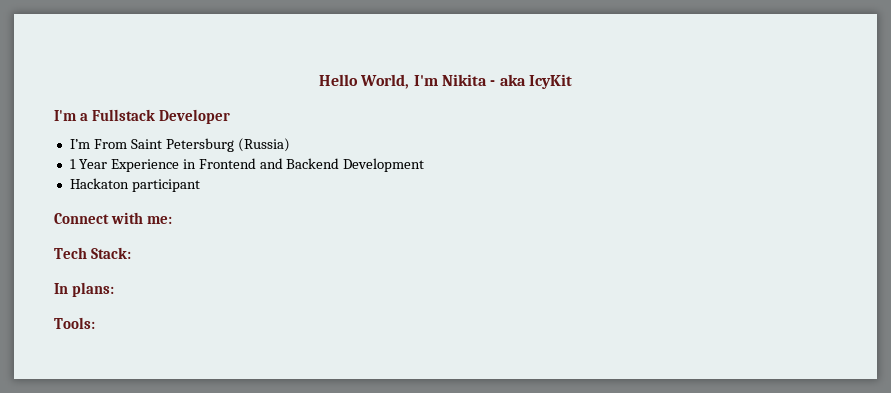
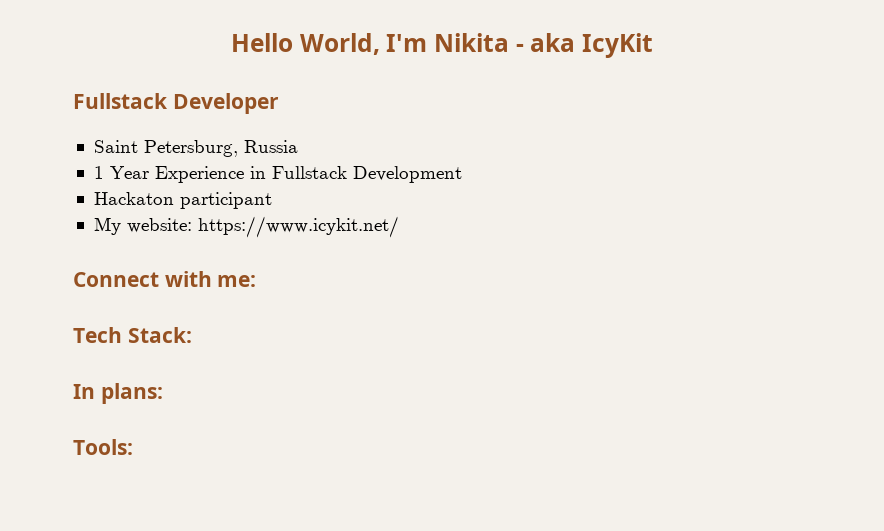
- I'm a Fullstack Developer
+ Fullstack Developer
- I’m From Saint Petersburg (Russia)
+ Saint Petersburg, Russia
- 1 Year Experience in Frontend and Backend Development
+ 1 Year Experience in Fullstack Development
+ My website: https://www.icykit.net/

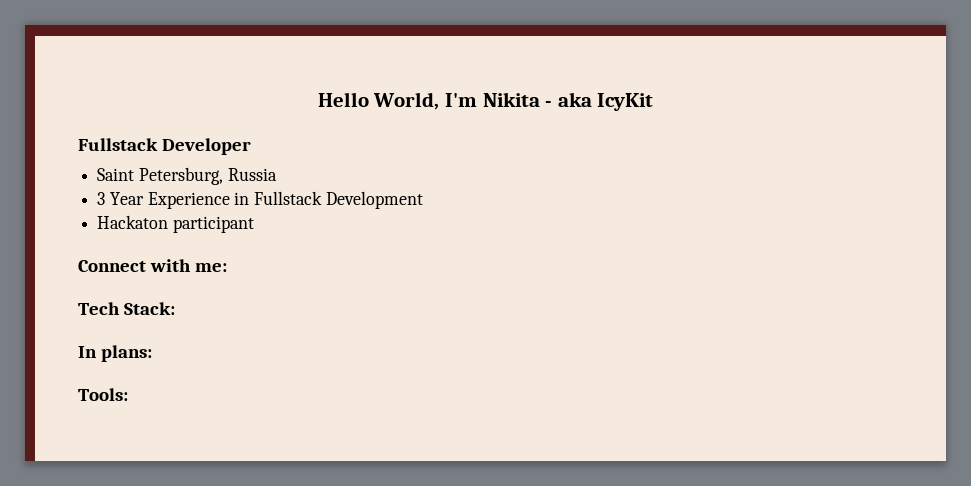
- 1 Year Experience in Fullstack Development
+ 3 Year Experience in Fullstack Development
- My website: https://www.icykit.net/

